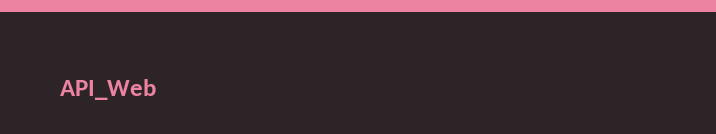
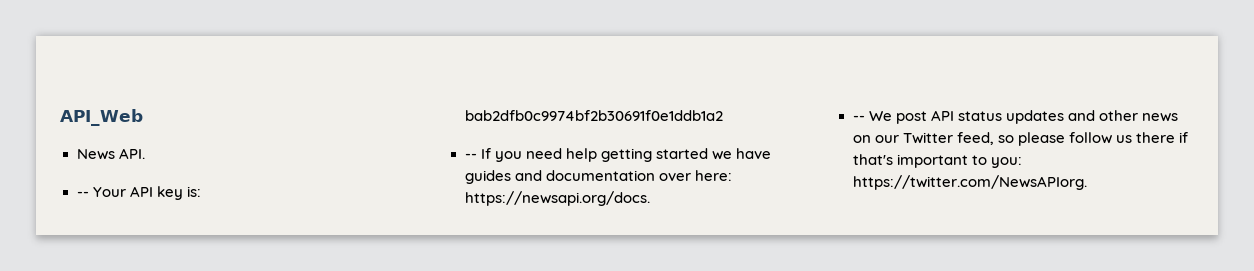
+ News API.
+ -- Your API key is: bab2dfb0c9974bf2b30691f0e1ddb1a2
+ -- If you need help getting started we have guides and documentation over here: https://newsapi.org/docs.
+ -- We post API status updates and other news on our Twitter feed, so please follow us there if that's important to you: https://twitter.com/NewsAPIorg.

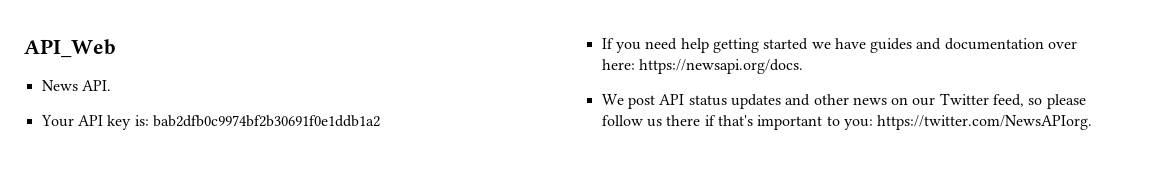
- -- Your API key is: bab2dfb0c9974bf2b30691f0e1ddb1a2
+ Your API key is: bab2dfb0c9974bf2b30691f0e1ddb1a2
- -- If you need help getting started we have guides and documentation over here: https://newsapi.org/docs.
+ If you need help getting started we have guides and documentation over here: https://newsapi.org/docs.
- -- We post API status updates and other news on our Twitter feed, so please follow us there if that's important to you: https://twitter.com/NewsAPIorg.
+ We post API status updates and other news on our Twitter feed, so please follow us there if that's important to you: https://twitter.com/NewsAPIorg.

